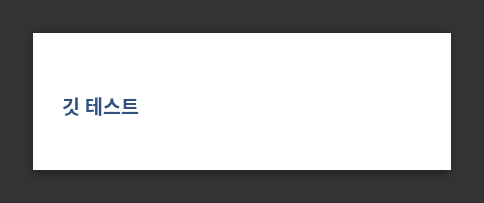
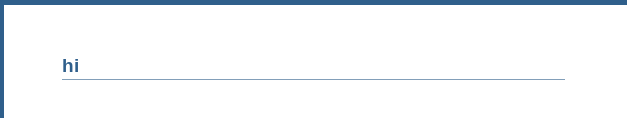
- 깃 테스트
+ hi

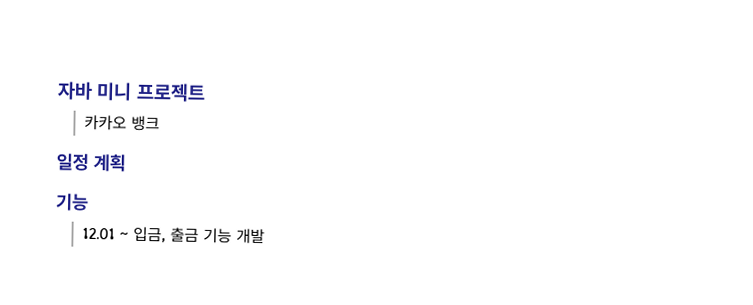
- hi
+ 자바 미니 프로젝트
+ 카카오 뱅크
+ 일정 계획
+ 기능
+ 12.01 ~ 입금, 출금 기능 개발

